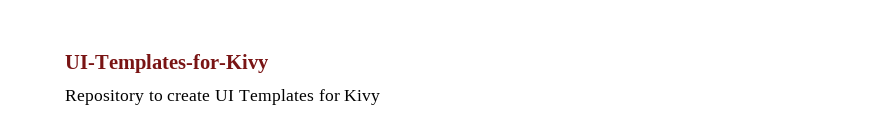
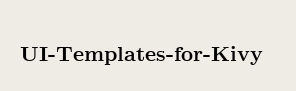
- Repository to create UI Templates for Kivy

